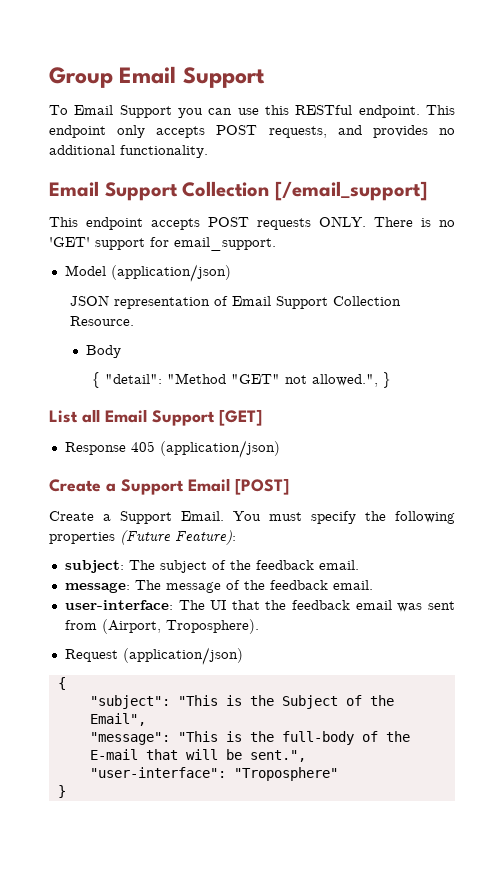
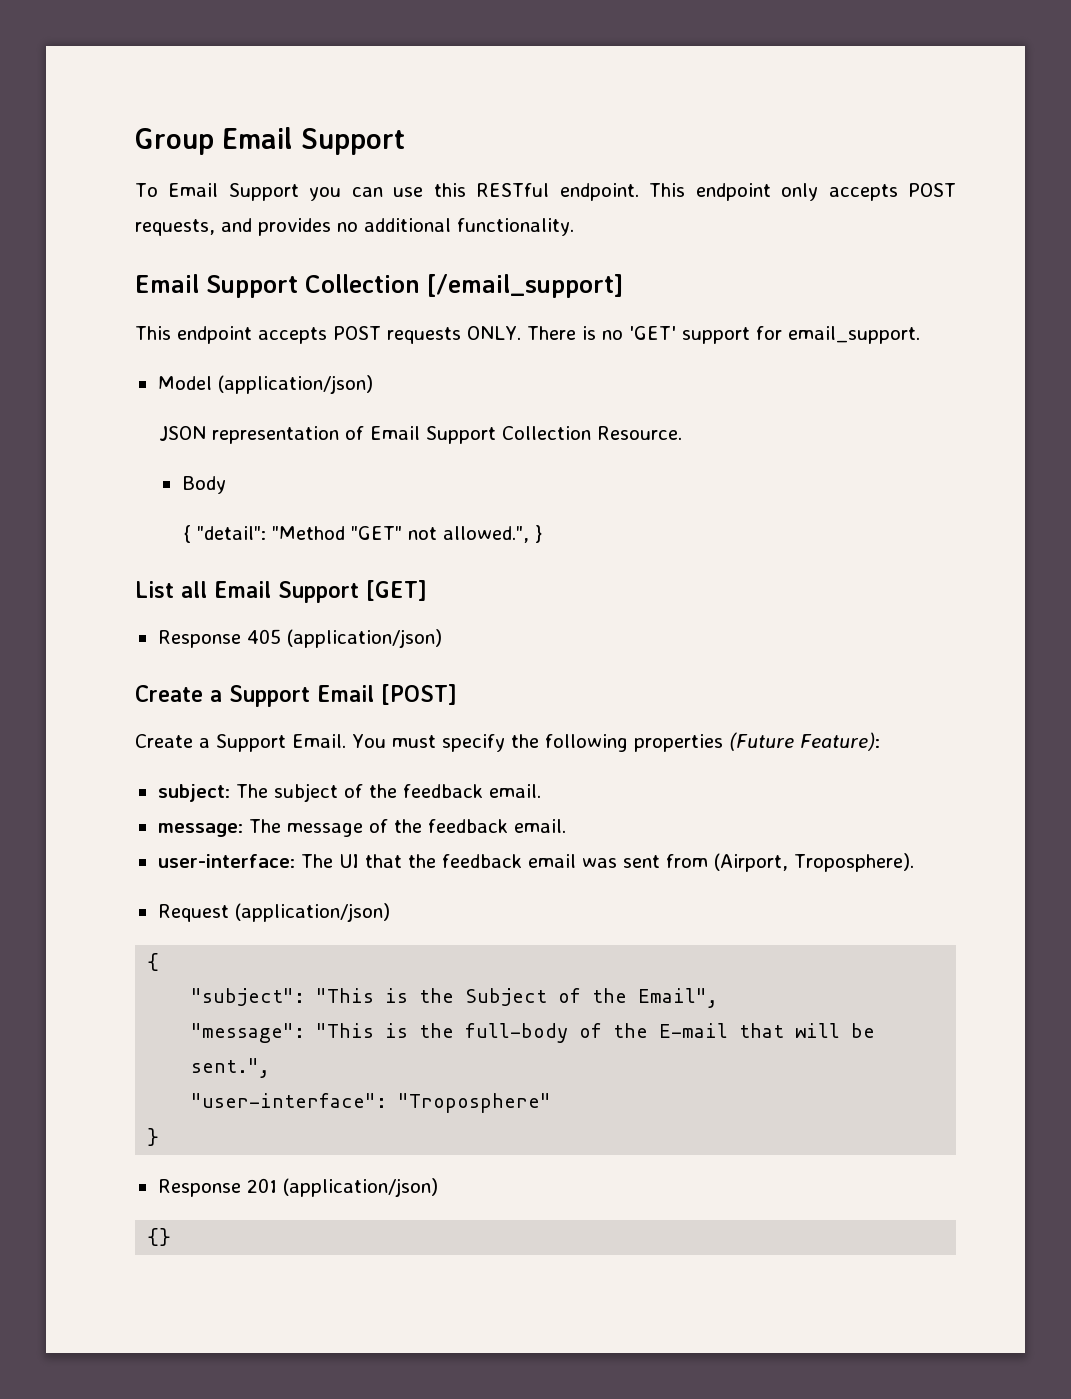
+ Response 201 (application/json)
+ {}

